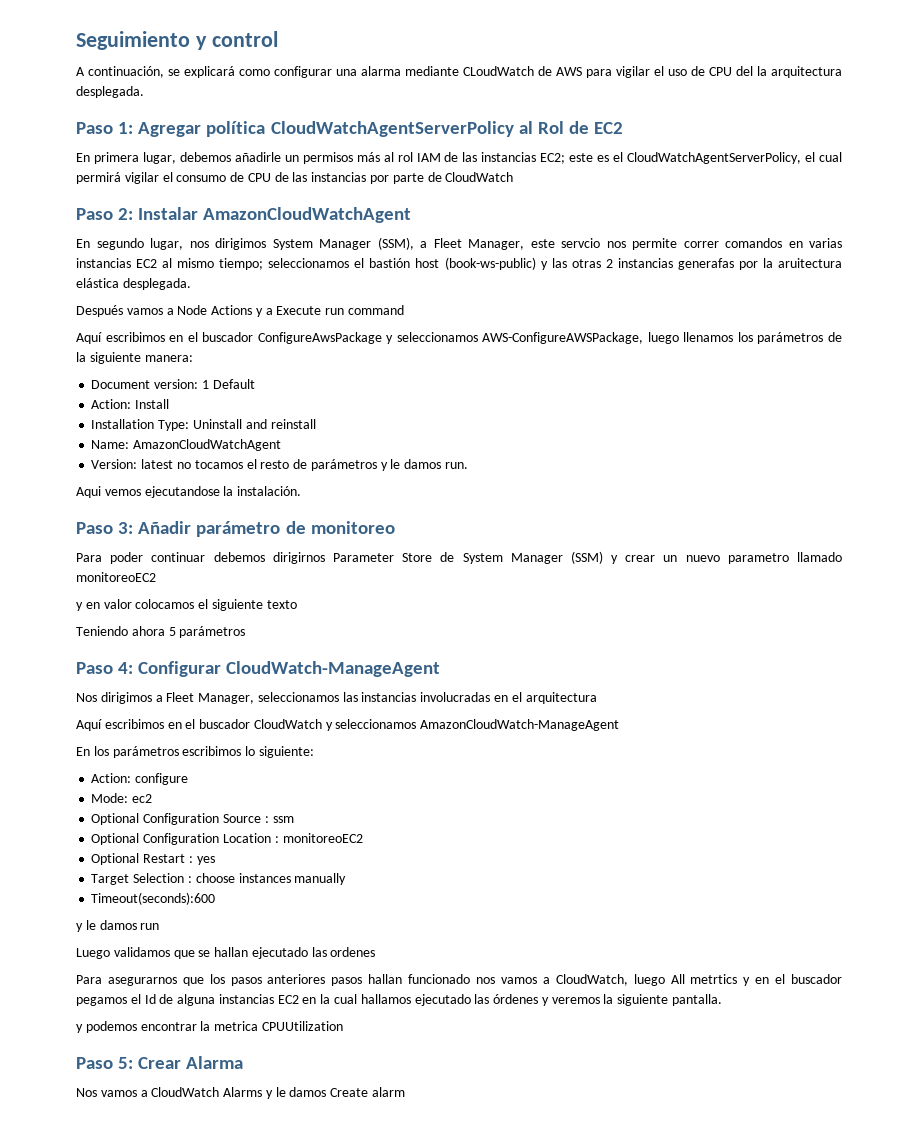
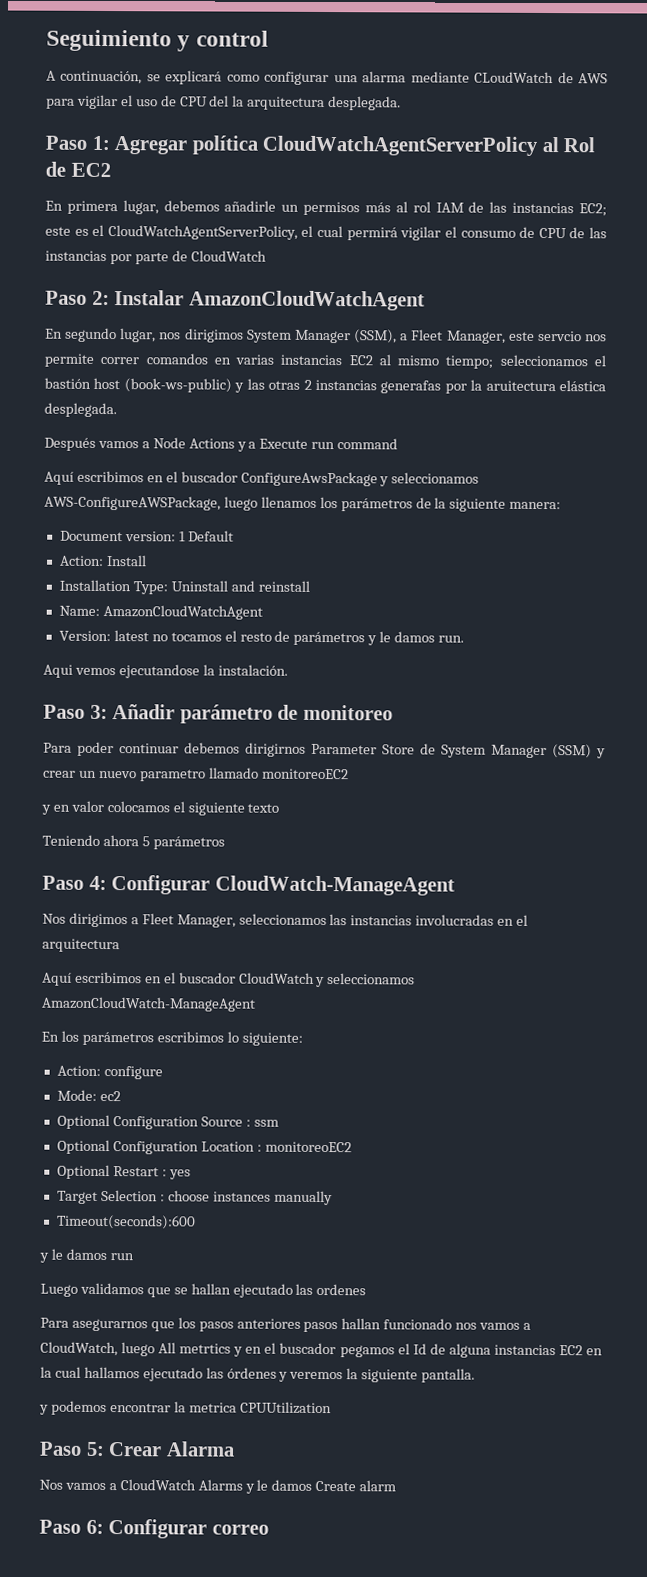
+ Paso 6: Configurar correo

